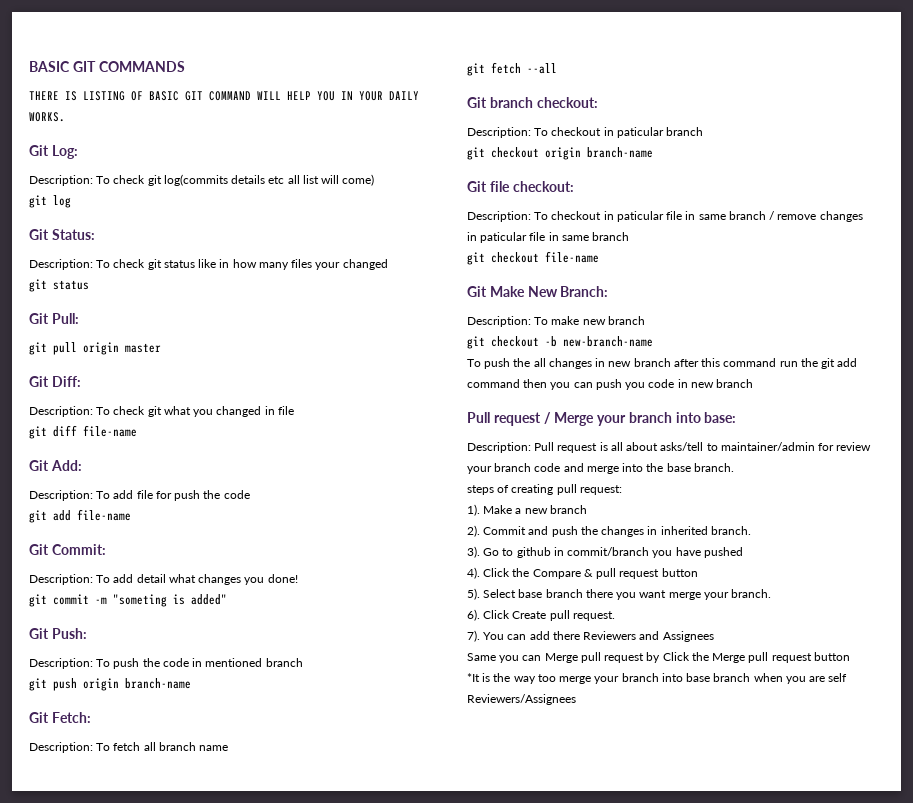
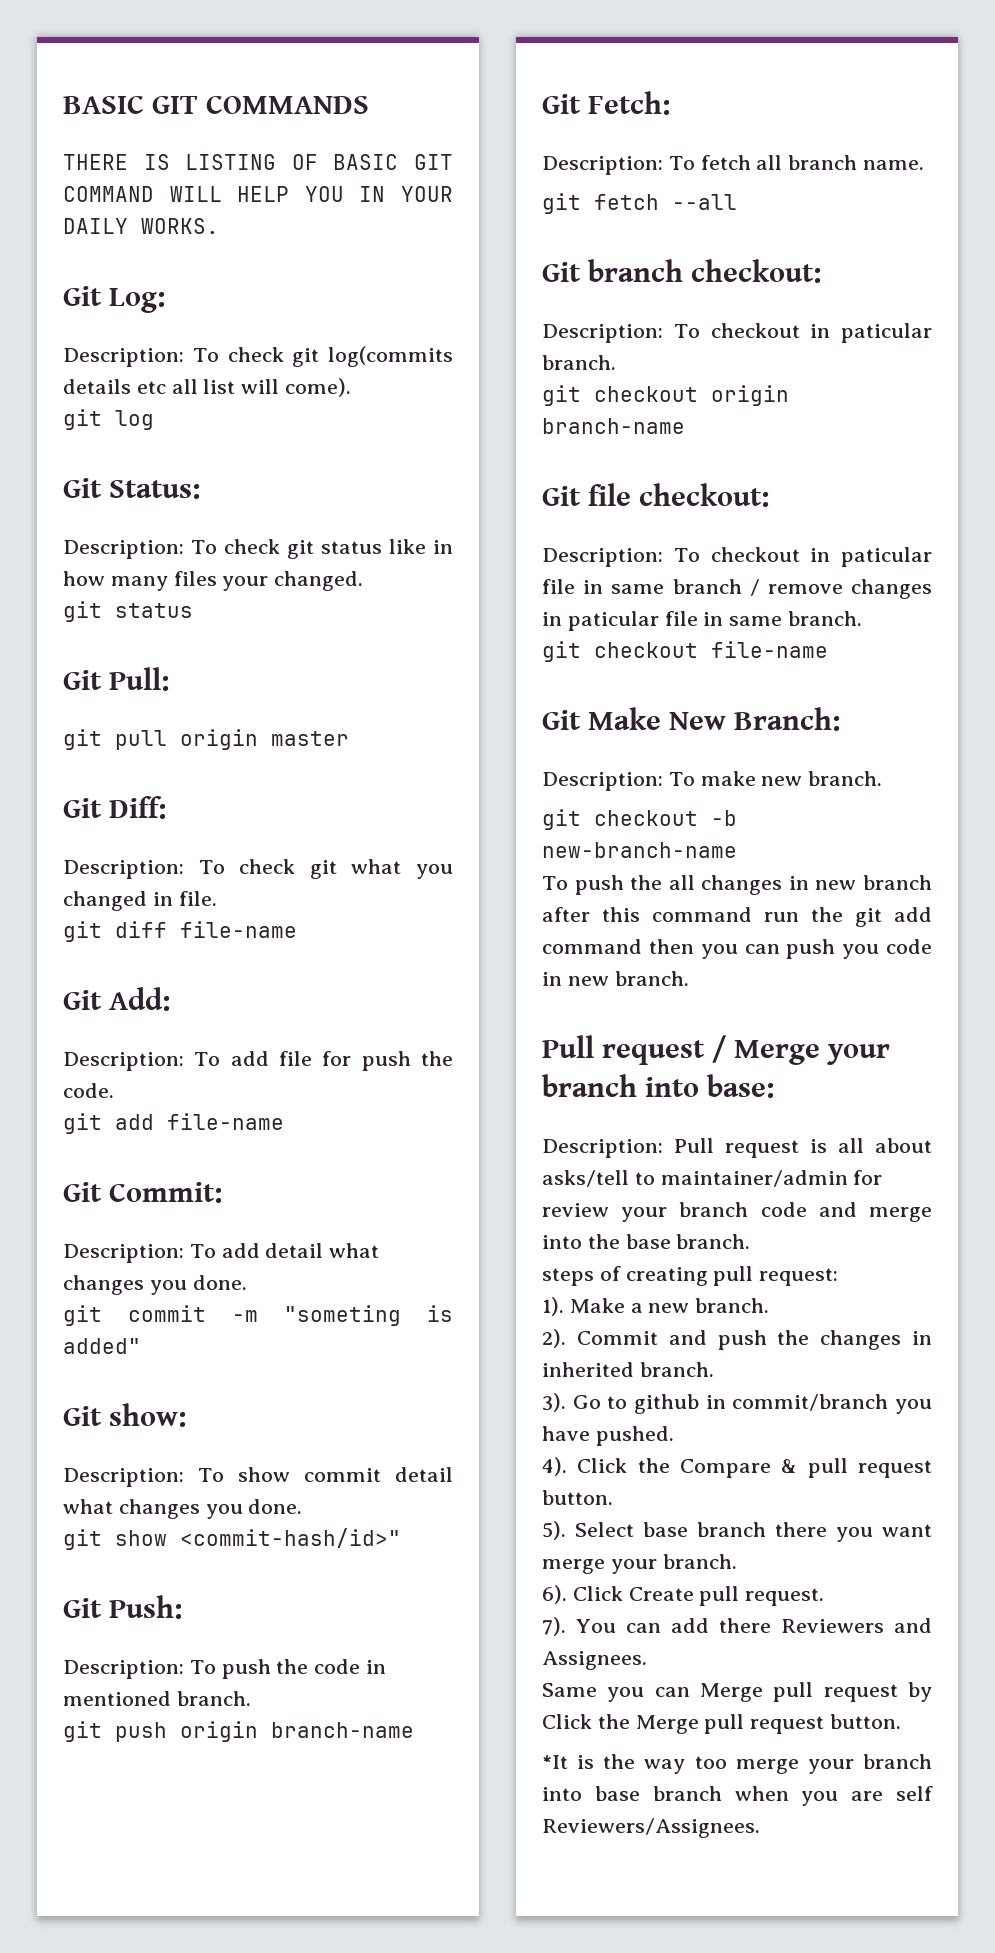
- Description: To check git log(commits details etc all list will come)
+ Description: To check git log(commits details etc all list will come).
- Description: To check git status like in how many files your changed
+ Description: To check git status like in how many files your changed.
- Description: To check git what you changed in file
+ Description: To check git what you changed in file.
- Description: To add file for push the code
+ Description: To add file for push the code.
- Description: To add detail what changes you done!
+ Description: To add detail what changes you done.
+ Git show:
+ Description: To show commit detail what changes you done.
+ git show <commit-hash/id>"
- Description: To push the code in mentioned branch
+ Description: To push the code in mentioned branch.
- Description: To fetch all branch name
+ Description: To fetch all branch name.
- Description: To checkout in paticular branch
+ Description: To checkout in paticular branch.
- Description: To checkout in paticular file in same branch / remove changes in paticular file in same branch
+ Description: To checkout in paticular file in same branch / remove changes in paticular file in same branch.
- Description: To make new branch
+ Description: To make new branch.
- To push the all changes in new branch after this command run the git add command then you can push you code in new branch
+ To push the all changes in new branch after this command run the git add command then you can push you code in new branch.
- Make a new branch
+ Make a new branch.
- Go to github in commit/branch you have pushed
+ Go to github in commit/branch you have pushed.
- Click the Compare & pull request button
+ Click the Compare & pull request button.
- You can add there Reviewers and Assignees
+ You can add there Reviewers and Assignees.
- Same you can Merge pull request by Click the Merge pull request button
+ Same you can Merge pull request by Click the Merge pull request button.
- *It is the way too merge your branch into base branch when you are self Reviewers/Assignees
+ *It is the way too merge your branch into base branch when you are self Reviewers/Assignees.

